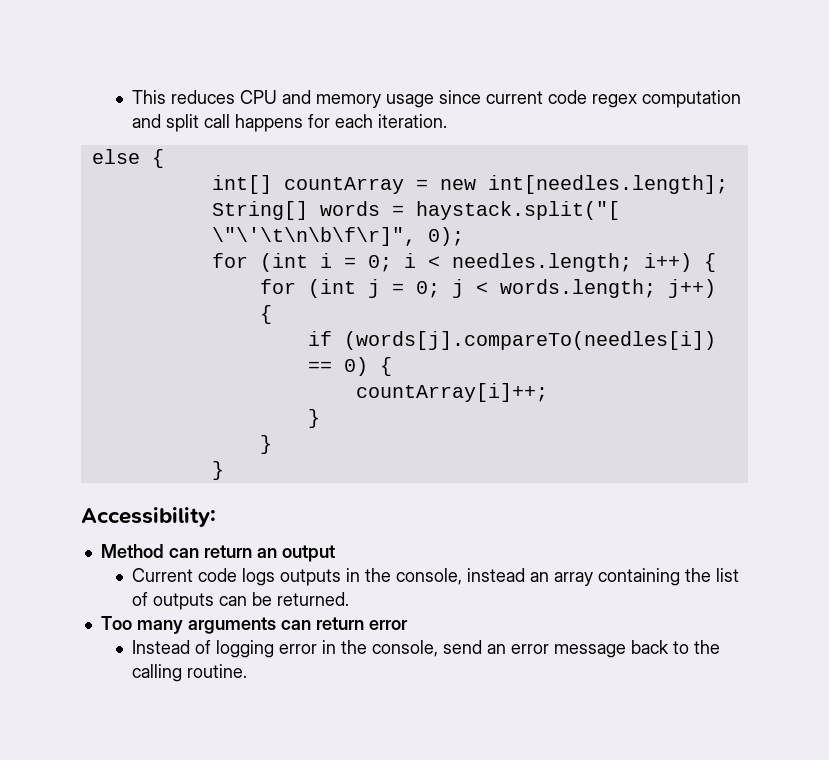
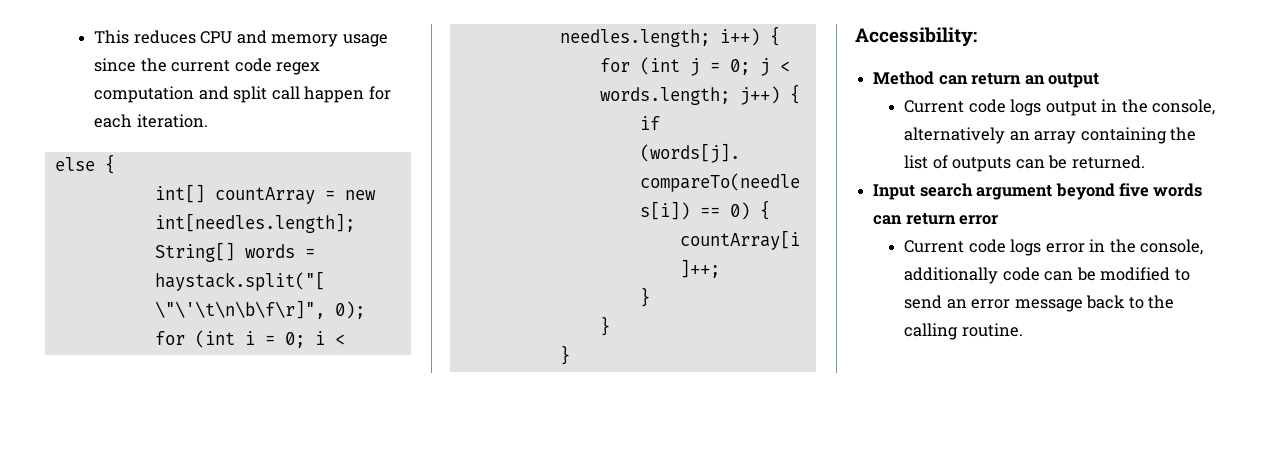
- This reduces CPU and memory usage since current code regex computation and split call happens for each iteration.
+ This reduces CPU and memory usage since the current code regex computation and split call happen for each iteration.
- Current code logs outputs in the console, instead an array containing the list of outputs can be returned.
+ Current code logs output in the console, alternatively an array containing the list of outputs can be returned.
- Too many arguments can return error
+ Input search argument beyond five words can return error
- Instead of logging error in the console, send an error message back to the calling routine.
+ Current code logs error in the console, additionally code can be modified to send an error message back to the calling routine.

